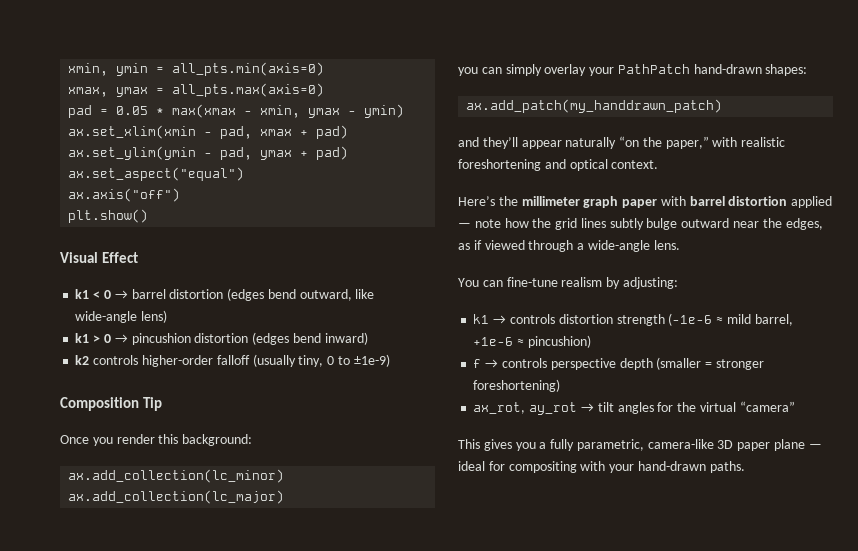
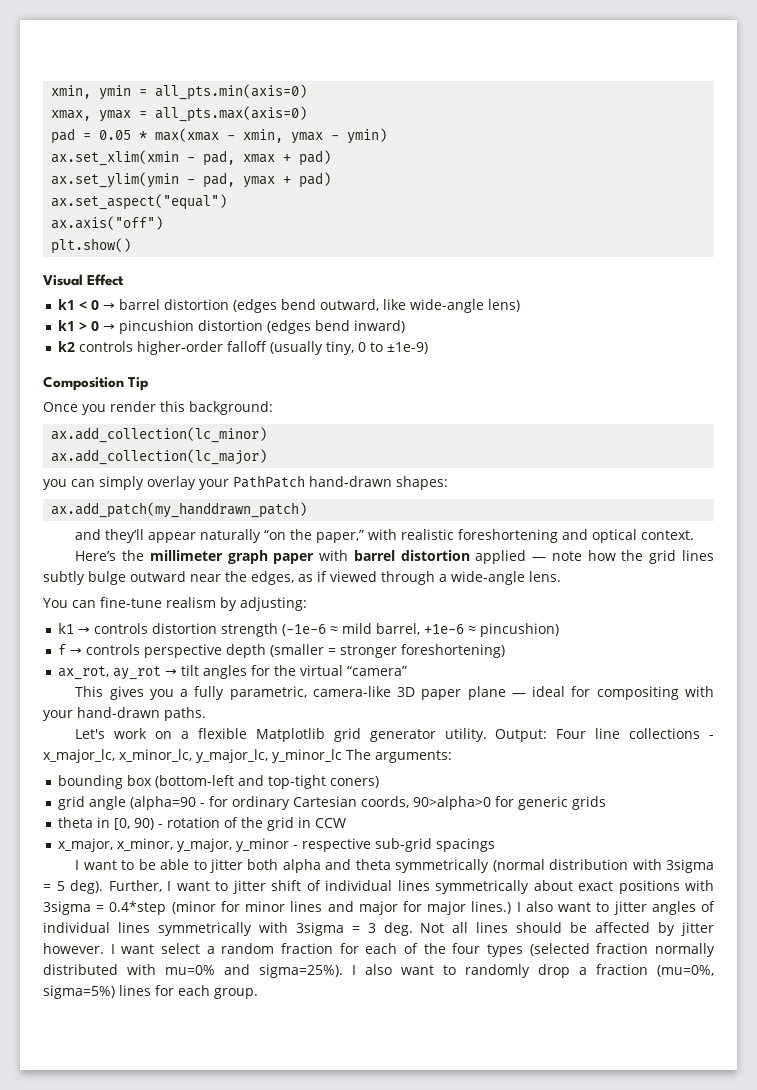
+ Let's work on a flexible Matplotlib grid generator utility. Output: Four line collections - x_major_lc, x_minor_lc, y_major_lc, y_minor_lc The arguments:
+ bounding box (bottom-left and top-tight coners)
+ grid angle (alpha=90 - for ordinary Cartesian coords, 90>alpha>0 for generic grids
+ theta in [0, 90) - rotation of the grid in CCW
+ x_major, x_minor, y_major, y_minor - respective sub-grid spacings
+ I want to be able to jitter both alpha and theta symmetrically (normal distribution with 3sigma = 5 deg). Further, I want to jitter shift of individual lines symmetrically about exact positions with 3sigma = 0.4*step (minor for minor lines and major for major lines.) I also want to jitter angles of individual lines symmetrically with 3sigma = 3 deg. Not all lines should be affected by jitter however. I want select a random fraction for each of the four types (selected fraction normally distributed with mu=0% and sigma=25%). I also want to randomly drop a fraction (mu=0%, sigma=5%) lines for each group.

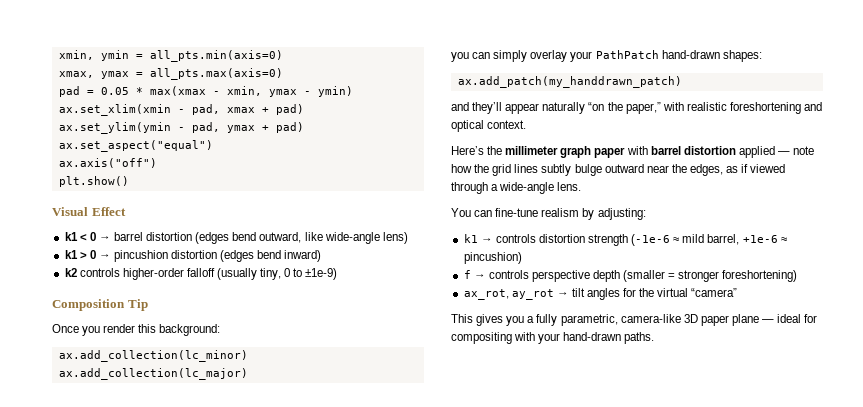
- Let's work on a flexible Matplotlib grid generator utility. Output: Four line collections - x_major_lc, x_minor_lc, y_major_lc, y_minor_lc The arguments:
- bounding box (bottom-left and top-tight coners)
- grid angle (alpha=90 - for ordinary Cartesian coords, 90>alpha>0 for generic grids
- theta in [0, 90) - rotation of the grid in CCW
- x_major, x_minor, y_major, y_minor - respective sub-grid spacings
- I want to be able to jitter both alpha and theta symmetrically (normal distribution with 3sigma = 5 deg). Further, I want to jitter shift of individual lines symmetrically about exact positions with 3sigma = 0.4*step (minor for minor lines and major for major lines.) I also want to jitter angles of individual lines symmetrically with 3sigma = 3 deg. Not all lines should be affected by jitter however. I want select a random fraction for each of the four types (selected fraction normally distributed with mu=0% and sigma=25%). I also want to randomly drop a fraction (mu=0%, sigma=5%) lines for each group.

